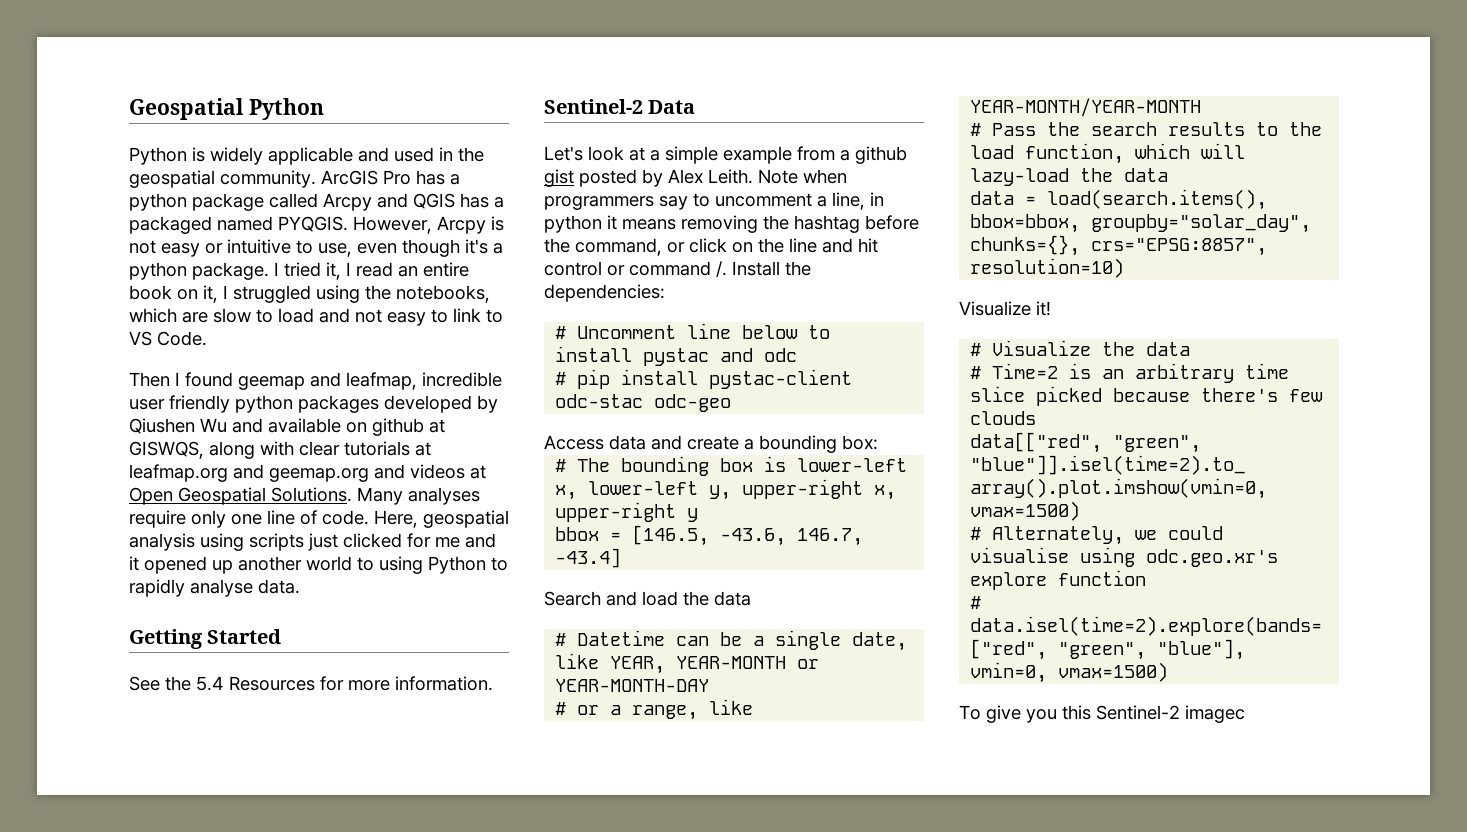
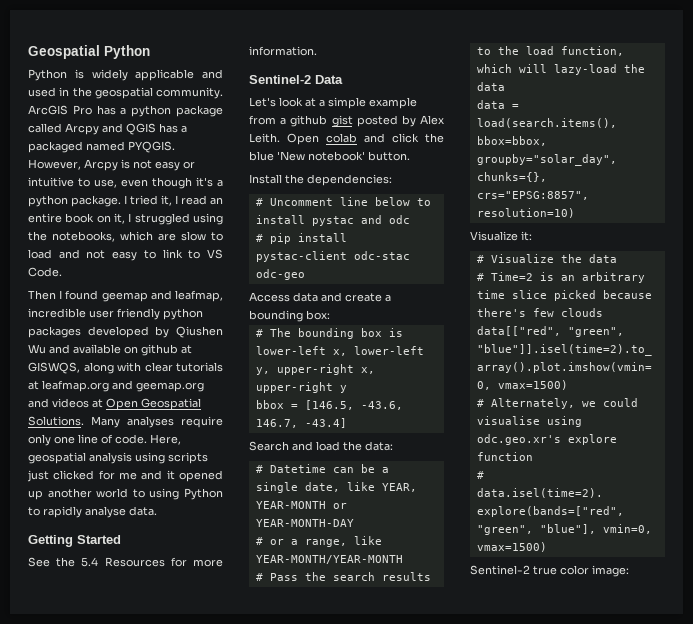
- Note when programmers say to uncomment a line, in python it means removing the hashtag before the command, or click on the line and hit control or command /. Install the dependencies:
+ Open colab and click the blue 'New notebook' button.
+ Install the dependencies:
- Search and load the data
+ Search and load the data:
- Visualize it!
+ Visualize it:
- To give you this Sentinel-2 imagec
+ Sentinel-2 true color image:

